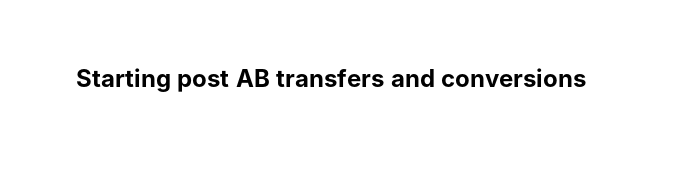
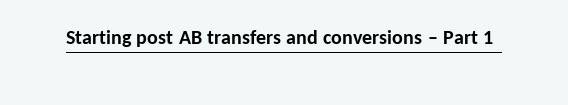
- Starting post AB transfers and conversions
+ Starting post AB transfers and conversions – Part 1

